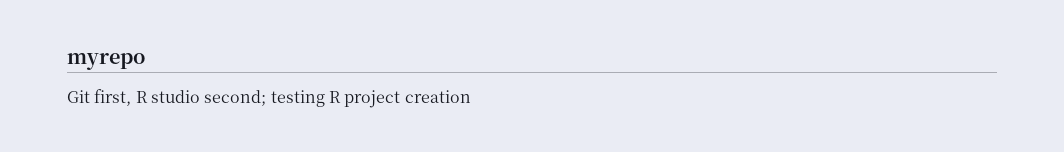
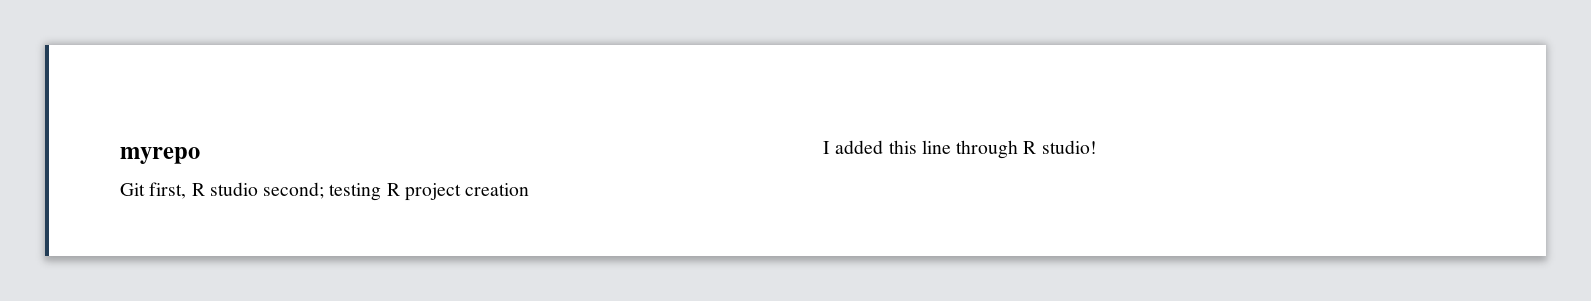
+ I added this line through R studio!

